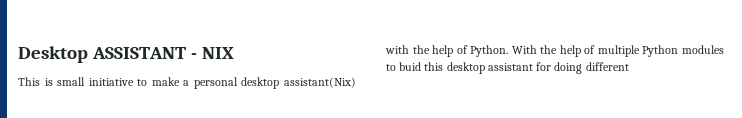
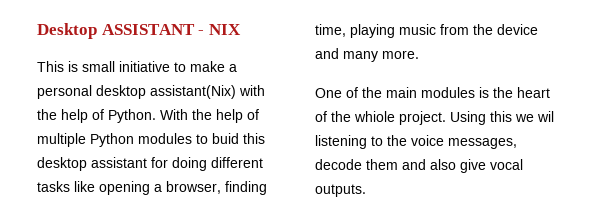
- With the help of multiple Python modules to buid this desktop assistant for doing different
+ With the help of multiple Python modules to buid this desktop assistant for doing different tasks like opening a browser, finding time, playing music from the device and many more.
+ One of the main modules is the heart of the whiole project. Using this we wil listening to the voice messages, decode them and also give vocal outputs.

